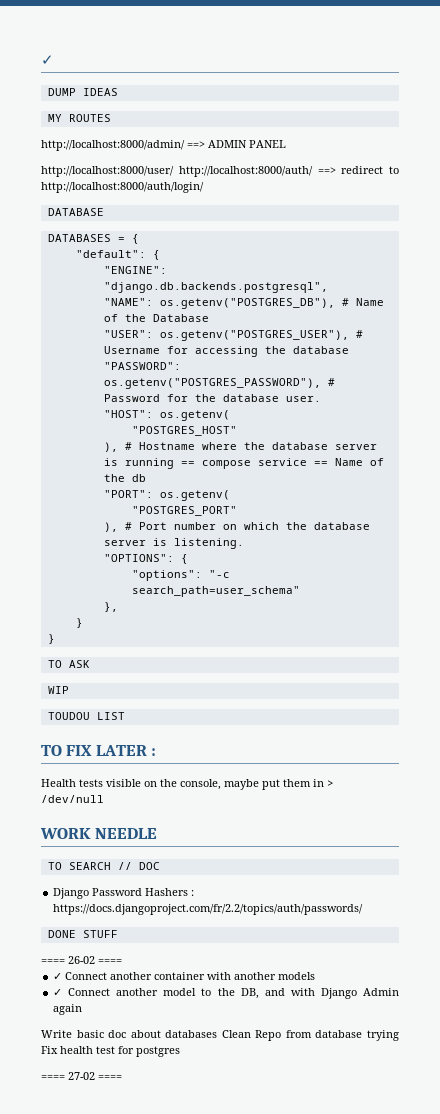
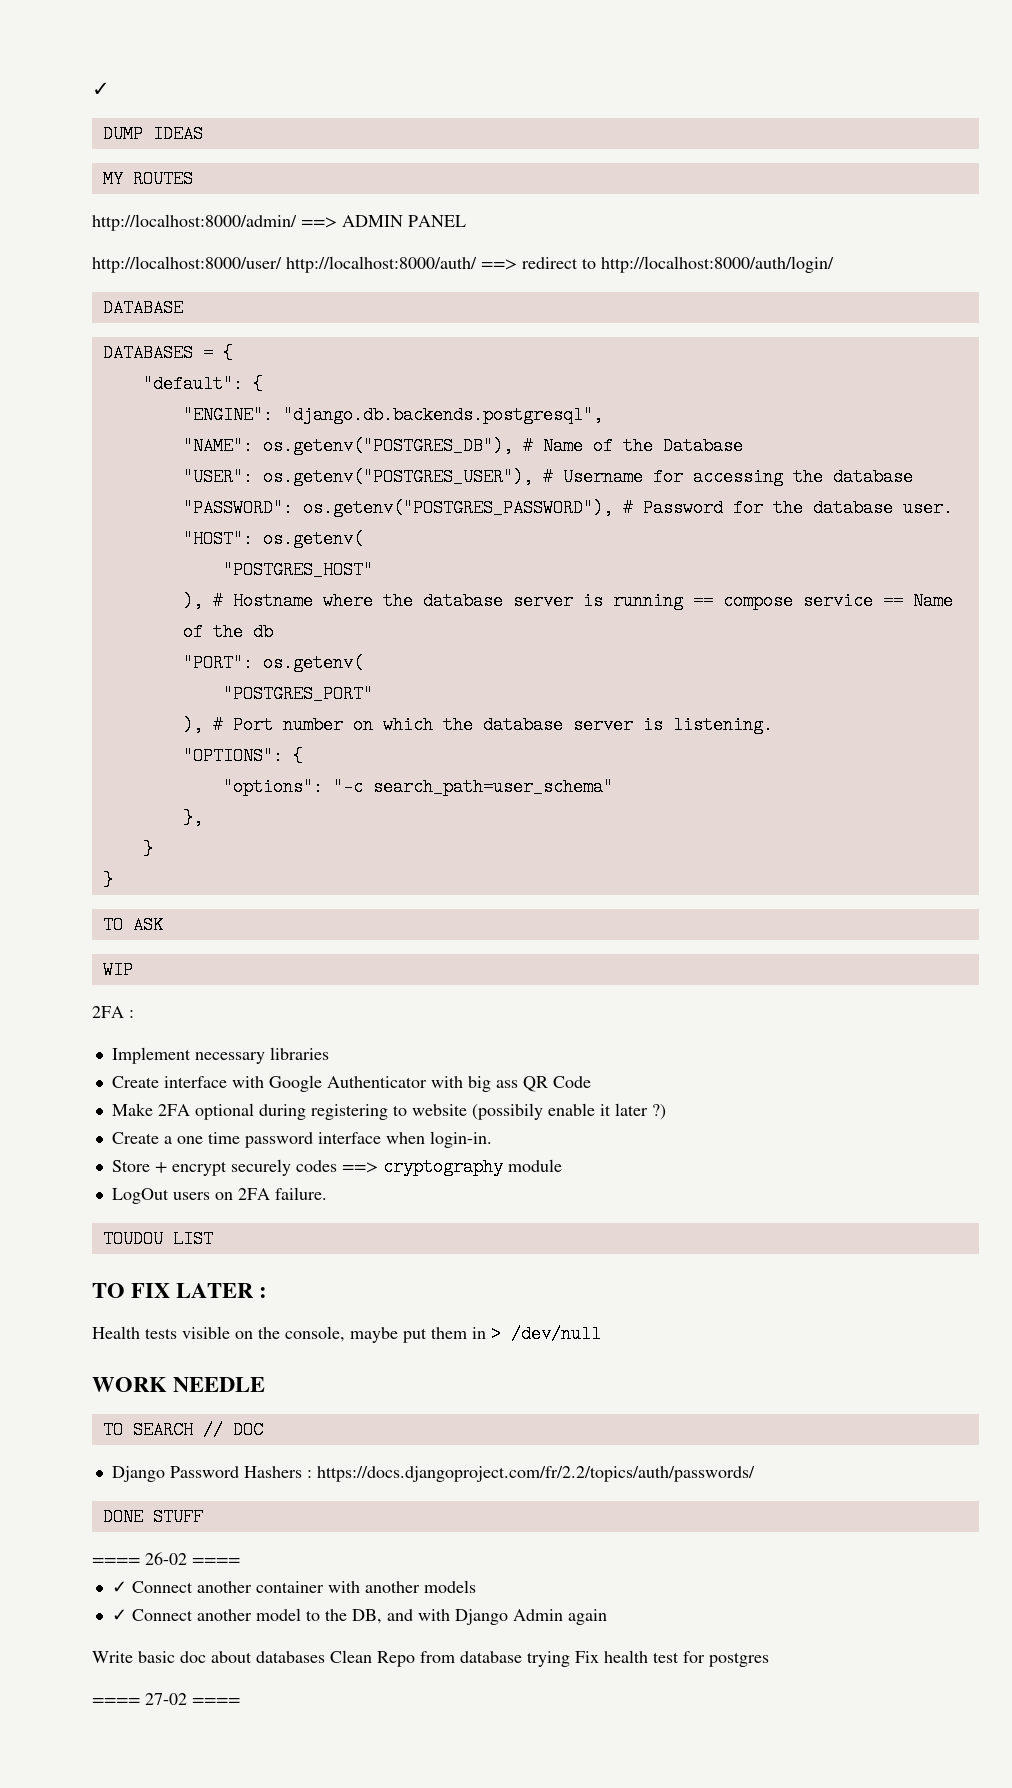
+ 2FA :
+ Implement necessary libraries
+ Create interface with Google Authenticator with big ass QR Code
+ Make 2FA optional during registering to website (possibily enable it later ?)
+ Create a one time password interface when login-in.
+ Store + encrypt securely codes ==> cryptography module
+ LogOut users on 2FA failure.

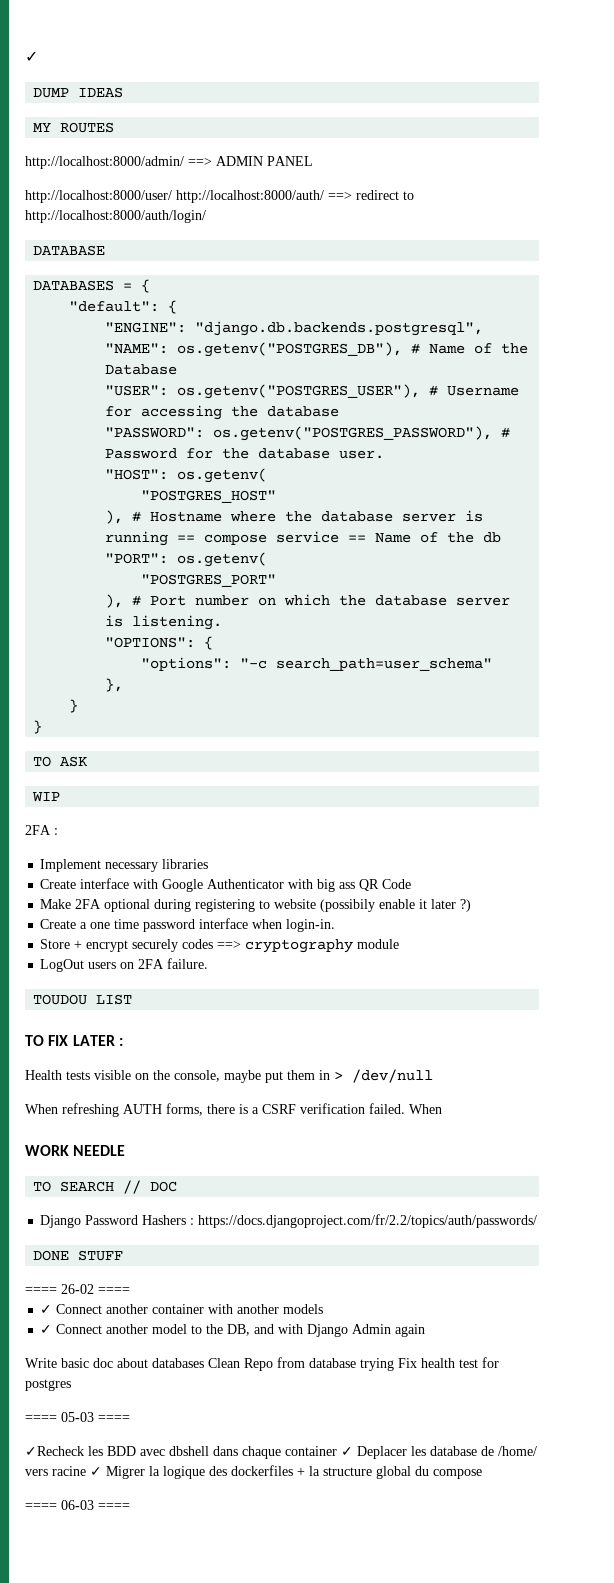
+ When refreshing AUTH forms, there is a CSRF verification failed. When
- ==== 27-02 ====
+ ==== 05-03 ====
+ ✓Recheck les BDD avec dbshell dans chaque container ✓ Deplacer les database de /home/ vers racine ✓ Migrer la logique des dockerfiles + la structure global du compose
+ ==== 06-03 ====

